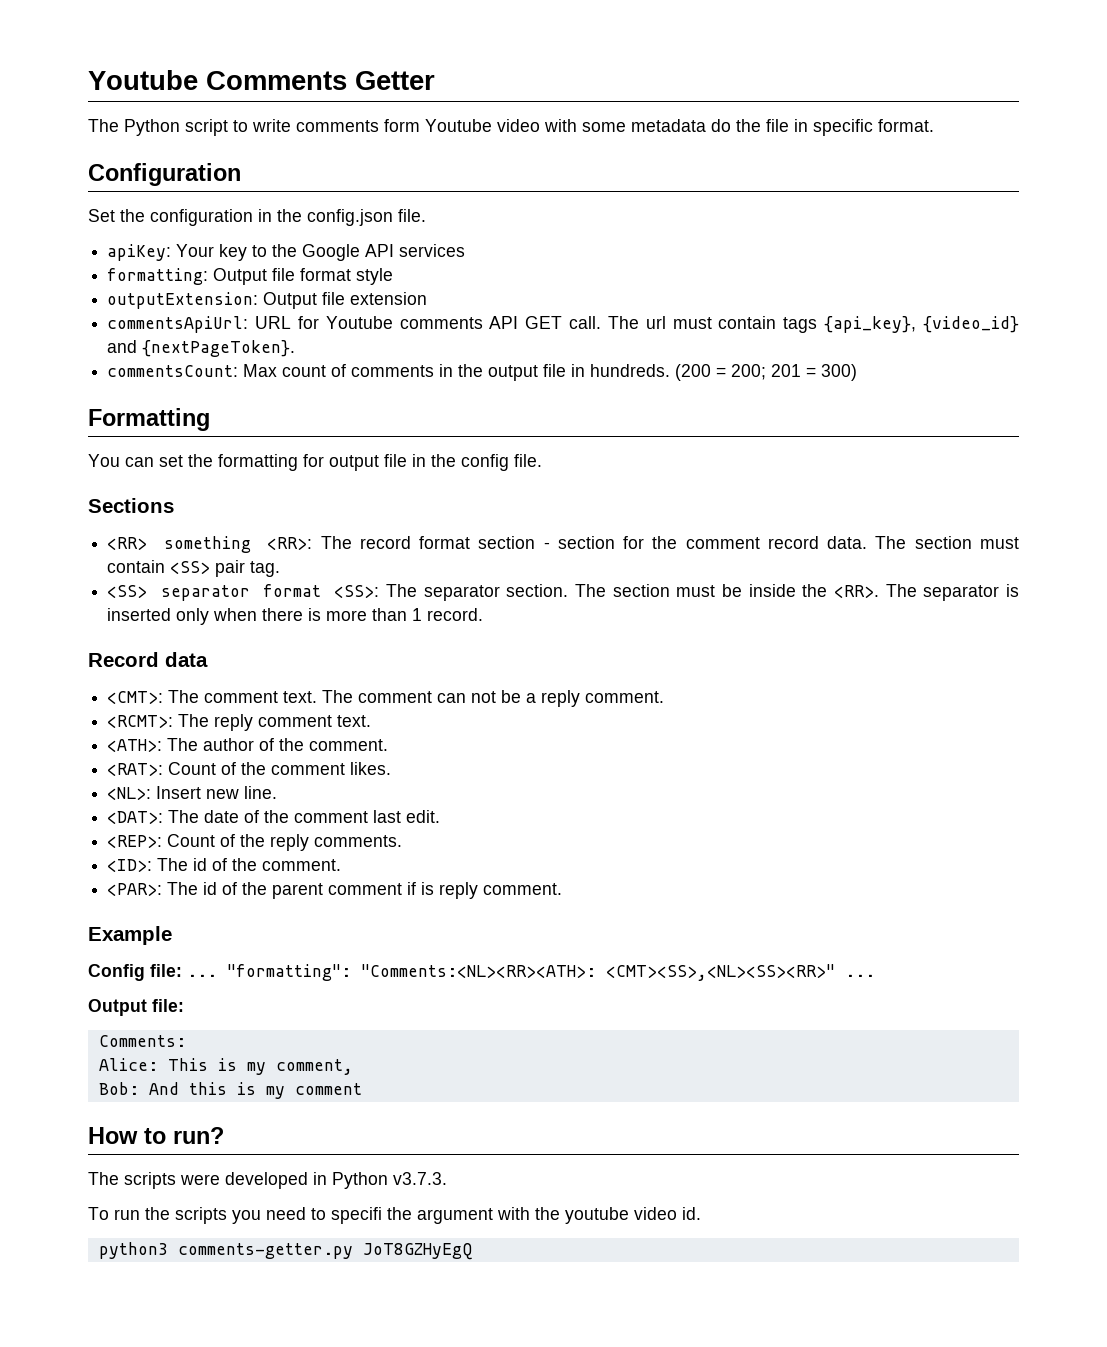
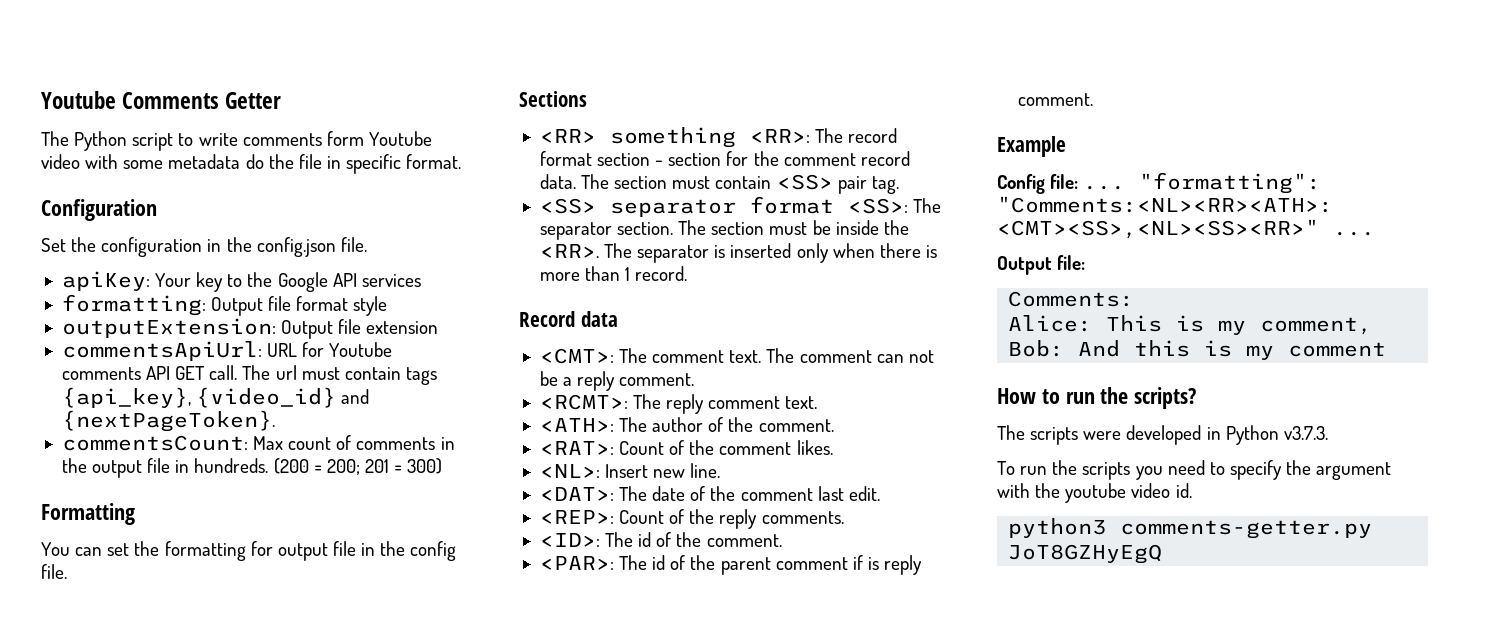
- How to run?
+ How to run the scripts?
- To run the scripts you need to specifi the argument with the youtube video id.
+ To run the scripts you need to specify the argument with the youtube video id.

